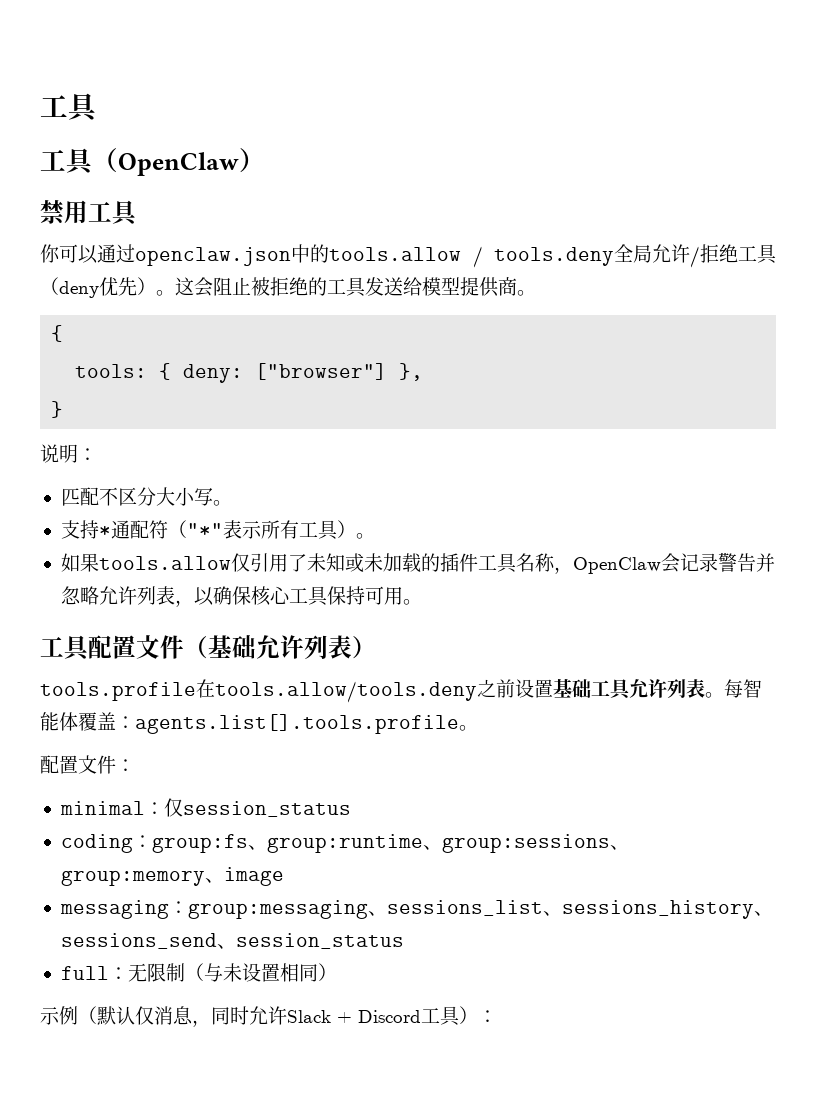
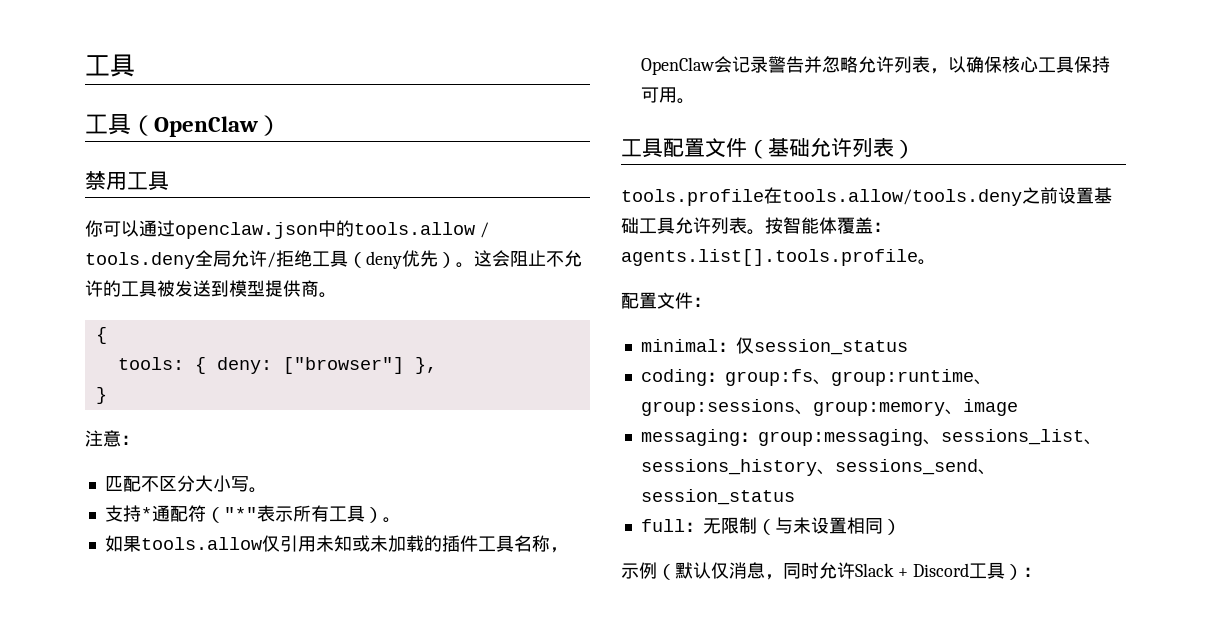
- 这会阻止被拒绝的工具发送给模型提供商。
+ 这会阻止不允许的工具被发送到模型提供商。
- 说明：
+ 注意：
- 如果tools.allow仅引用了未知或未加载的插件工具名称，OpenClaw会记录警告并忽略允许列表，以确保核心工具保持可用。
+ 如果tools.allow仅引用未知或未加载的插件工具名称，OpenClaw会记录警告并忽略允许列表，以确保核心工具保持可用。
- 每智能体覆盖：agents.list[].tools.profile。
+ 按智能体覆盖：agents.list[].tools.profile。

